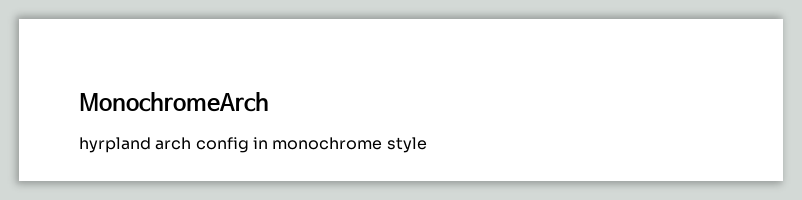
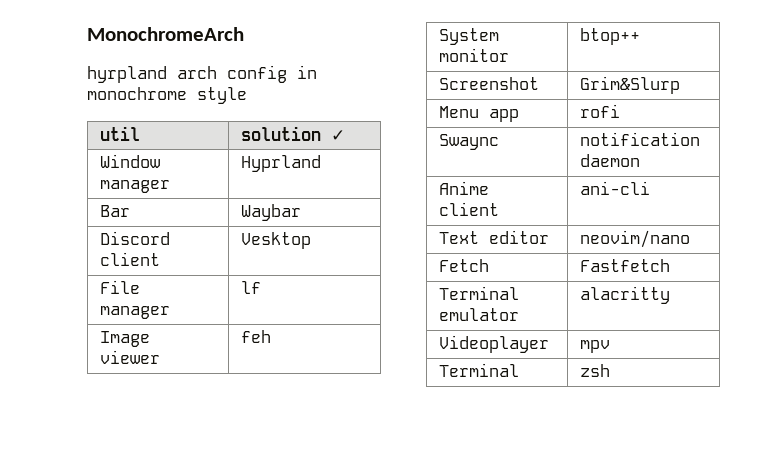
+ util | solution ✓
+ Window manager | Hyprland
+ Bar | Waybar
+ Discord client | Vesktop
+ File manager | lf
+ Image viewer | feh
+ System monitor | btop++
+ Screenshot | Grim&Slurp
+ Menu app | rofi
+ Swaync | notification daemon
+ Anime client | ani-cli
+ Text editor | neovim/nano
+ Fetch | Fastfetch
+ Terminal emulator | alacritty
+ Videoplayer | mpv
+ Terminal | zsh

